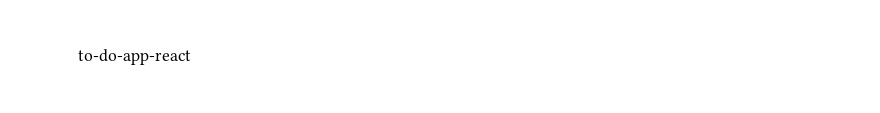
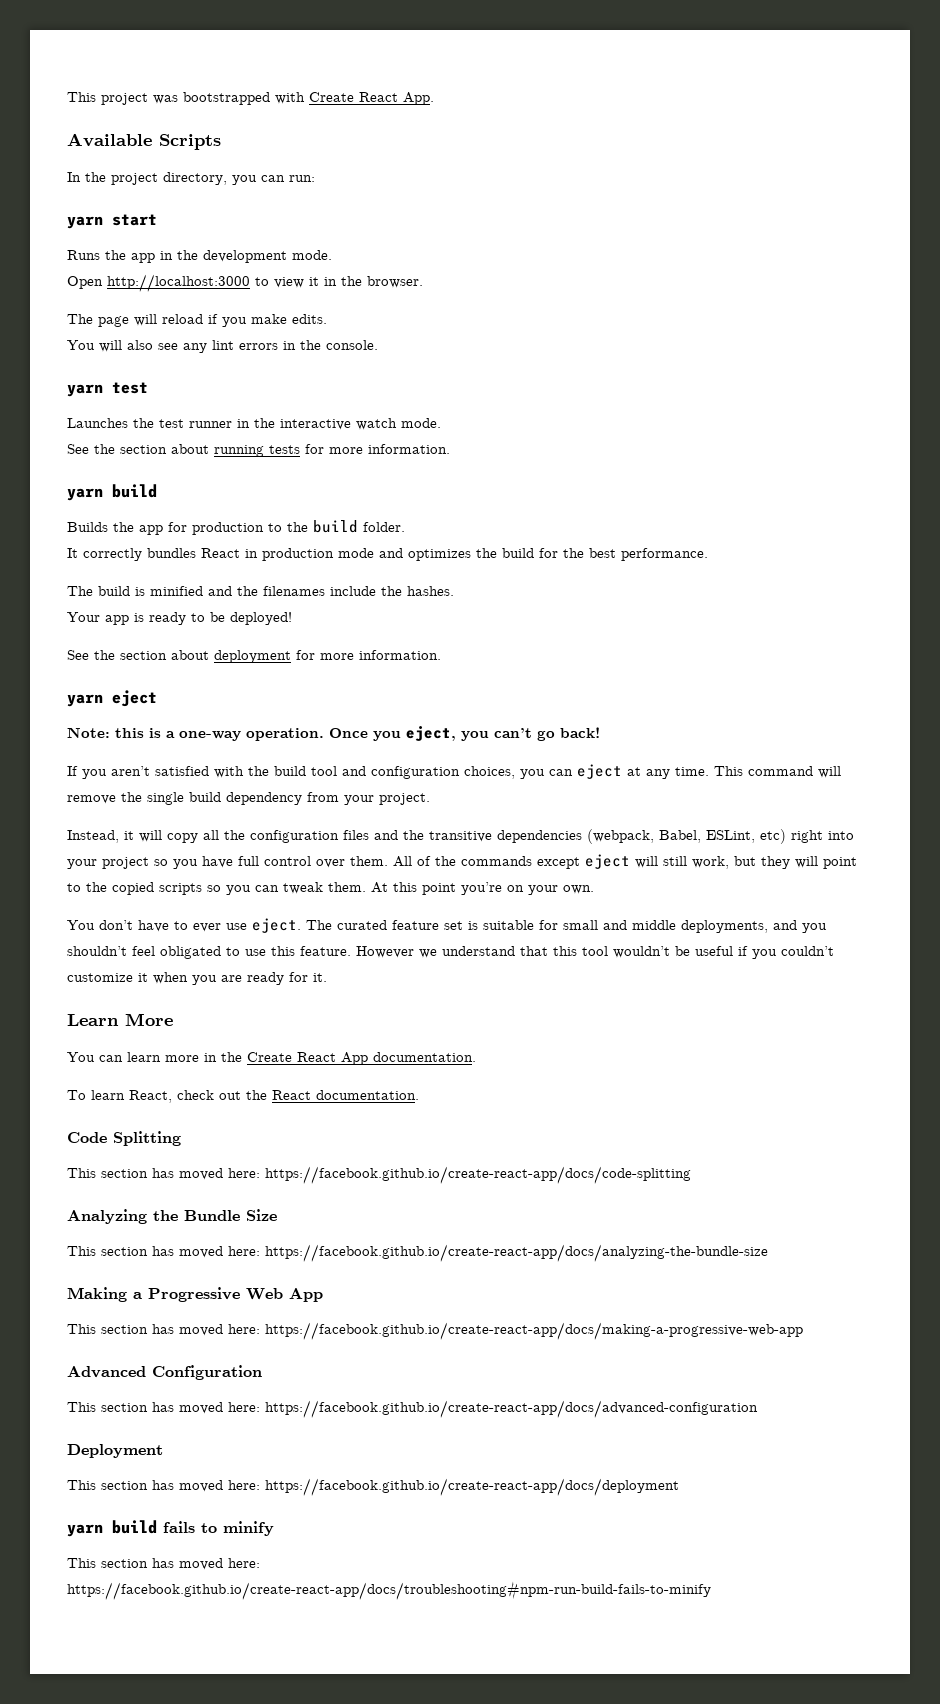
- to-do-app-react
+ This project was bootstrapped with Create React App.
+ Available Scripts
+ In the project directory, you can run:
+ yarn start
+ Runs the app in the development mode.
+ Open http://localhost:3000 to view it in the browser.
+ The page will reload if you make edits.
+ You will also see any lint errors in the console.
+ yarn test
+ Launches the test runner in the interactive watch mode.
+ See the section about running tests for more information.
+ yarn build
+ Builds the app for production to the build folder.
+ It correctly bundles React in production mode and optimizes the build for the best performance.
+ The build is minified and the filenames include the hashes.
+ Your app is ready to be deployed!
+ See the section about deployment for more information.
+ yarn eject
+ Note: this is a one-way operation. Once you eject, you can’t go back!
+ If you aren’t satisfied with the build tool and configuration choices, you can eject at any time. This command will remove the single build dependency from your project.
+ Instead, it will copy all the configuration files and the transitive dependencies (webpack, Babel, ESLint, etc) right into your project so you have full control over them. All of the commands except eject will still work, but they will point to the copied scripts so you can tweak them. At this point you’re on your own.
+ You don’t have to ever use eject. The curated feature set is suitable for small and middle deployments, and you shouldn’t feel obligated to use this feature. However we understand that this tool wouldn’t be useful if you couldn’t customize it when you are ready for it.
+ Learn More
+ You can learn more in the Create React App documentation.
+ To learn React, check out the React documentation.
+ Code Splitting
+ This section has moved here: https://facebook.github.io/create-react-app/docs/code-splitting
+ Analyzing the Bundle Size
+ This section has moved here: https://facebook.github.io/create-react-app/docs/analyzing-the-bundle-size
+ Making a Progressive Web App
+ This section has moved here: https://facebook.github.io/create-react-app/docs/making-a-progressive-web-app
+ Advanced Configuration
+ This section has moved here: https://facebook.github.io/create-react-app/docs/advanced-configuration
+ Deployment
+ This section has moved here: https://facebook.github.io/create-react-app/docs/deployment
+ yarn build fails to minify
+ This section has moved here: https://facebook.github.io/create-react-app/docs/troubleshooting#npm-run-build-fails-to-minify

